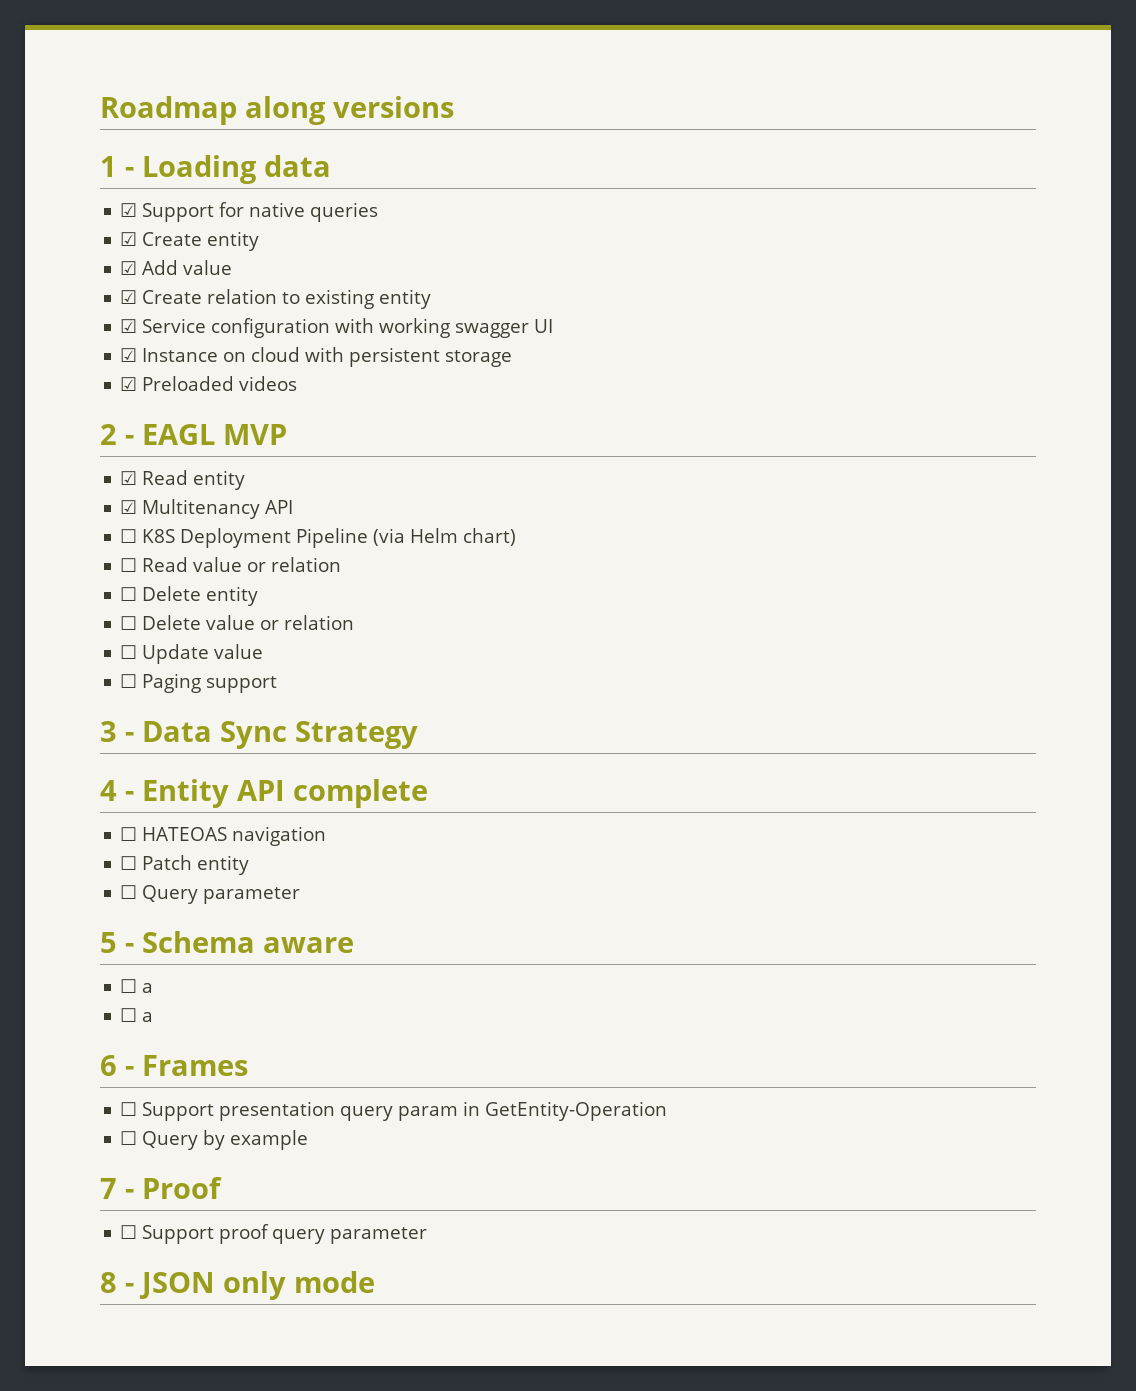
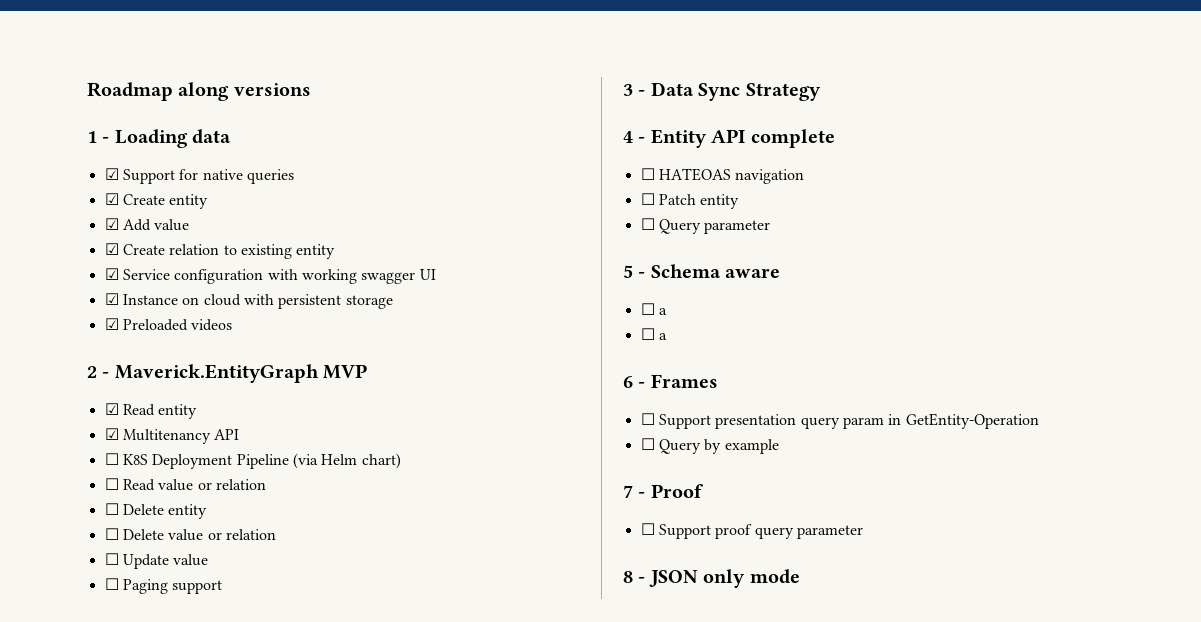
- 2 - EAGL MVP
+ 2 - Maverick.EntityGraph MVP

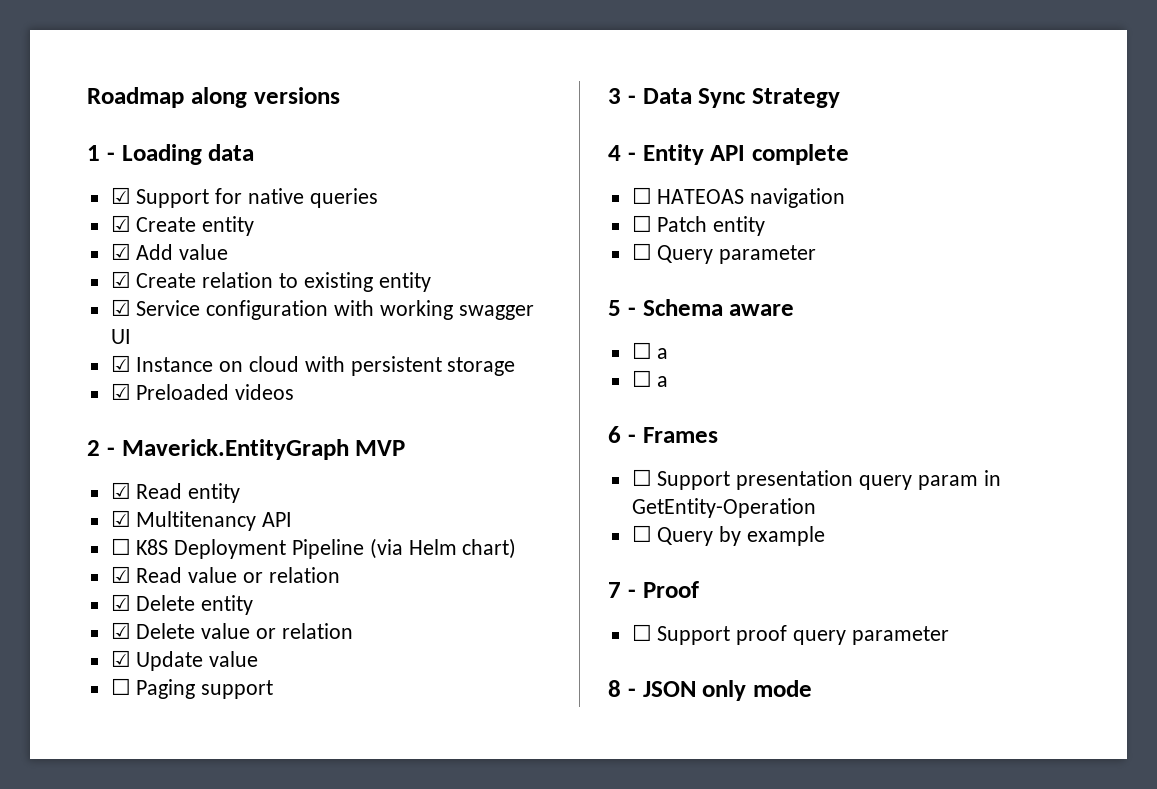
- ☐ Read value or relation
+ ☑ Read value or relation
- ☐ Delete entity
+ ☑ Delete entity
- ☐ Delete value or relation
+ ☑ Delete value or relation
- ☐ Update value
+ ☑ Update value

